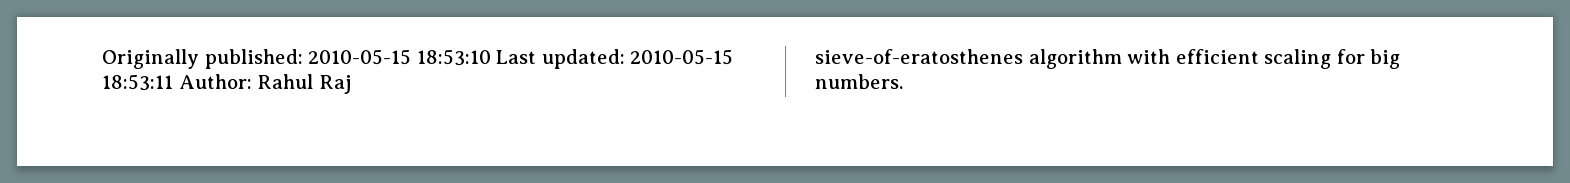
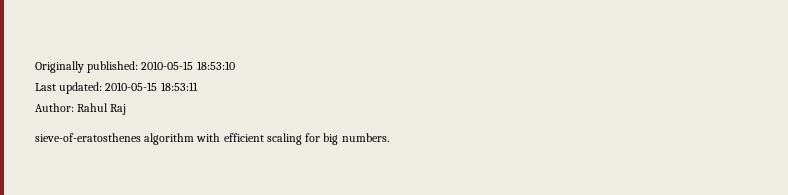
- Originally published: 2010-05-15 18:53:10 Last updated: 2010-05-15 18:53:11 Author: Rahul Raj
+ Originally published: 2010-05-15 18:53:10
+ Last updated: 2010-05-15 18:53:11
+ Author: Rahul Raj

